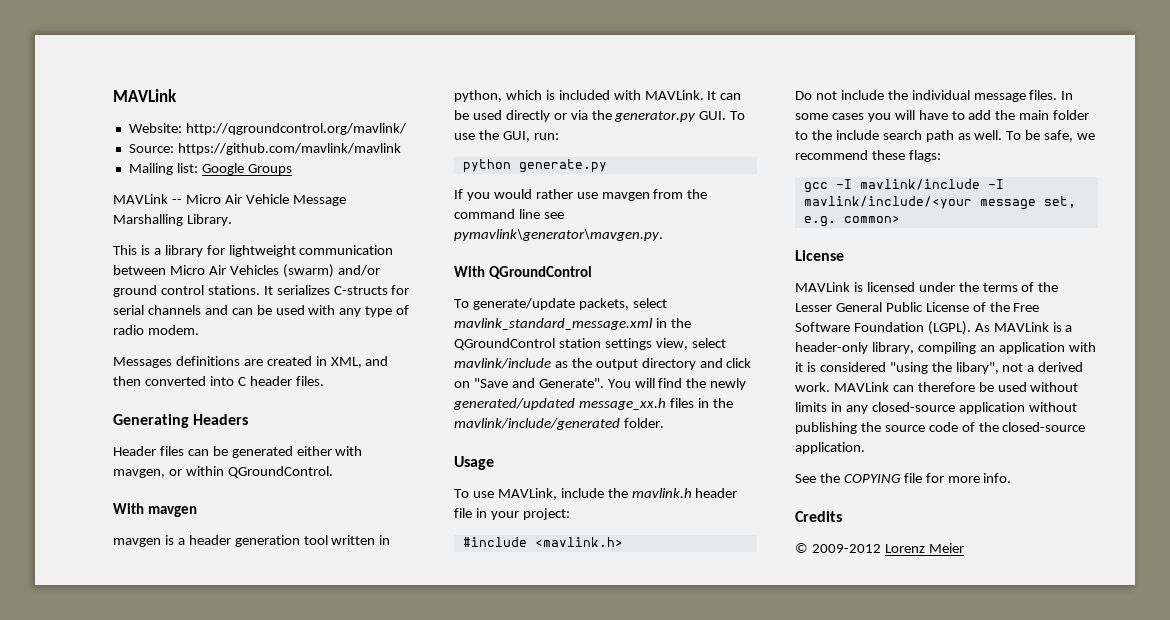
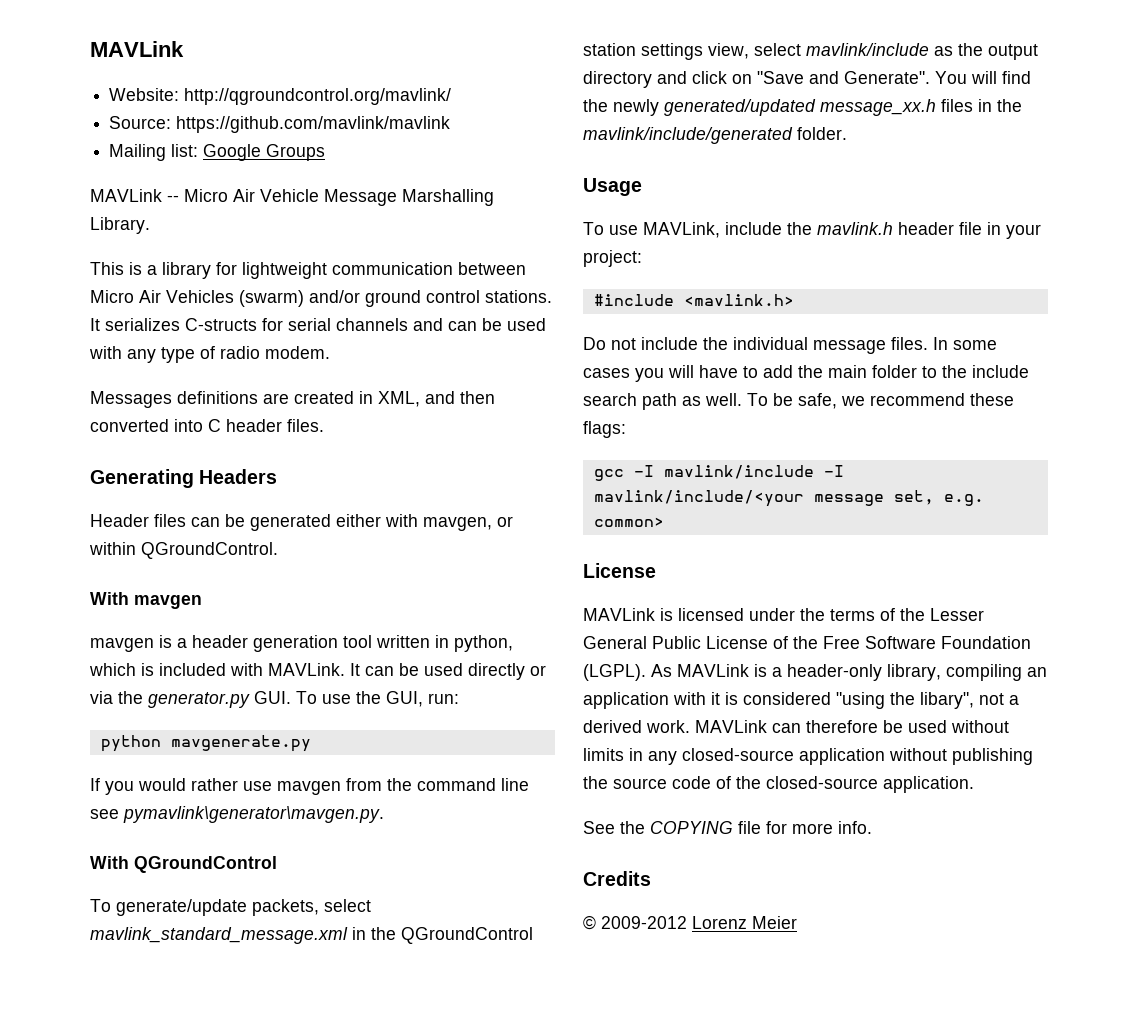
- python generate.py
+ python mavgenerate.py

